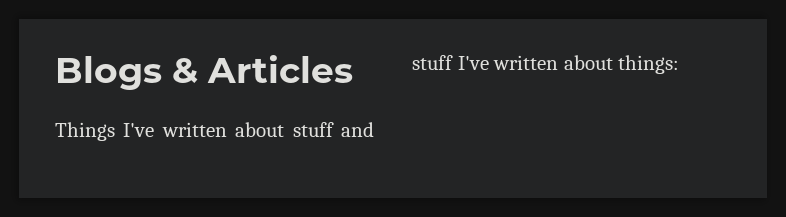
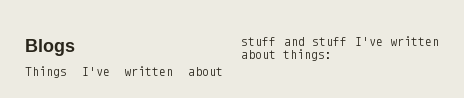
- Blogs & Articles
+ Blogs

